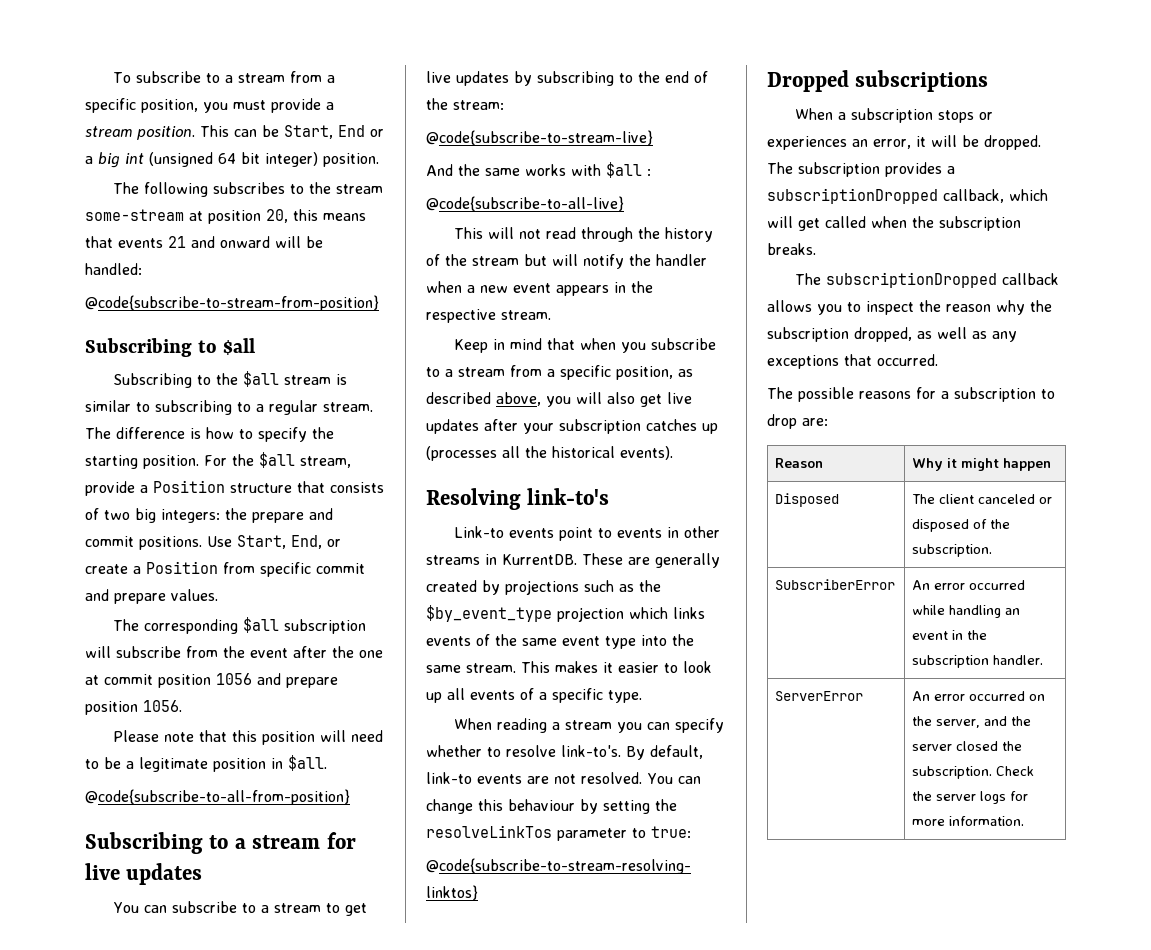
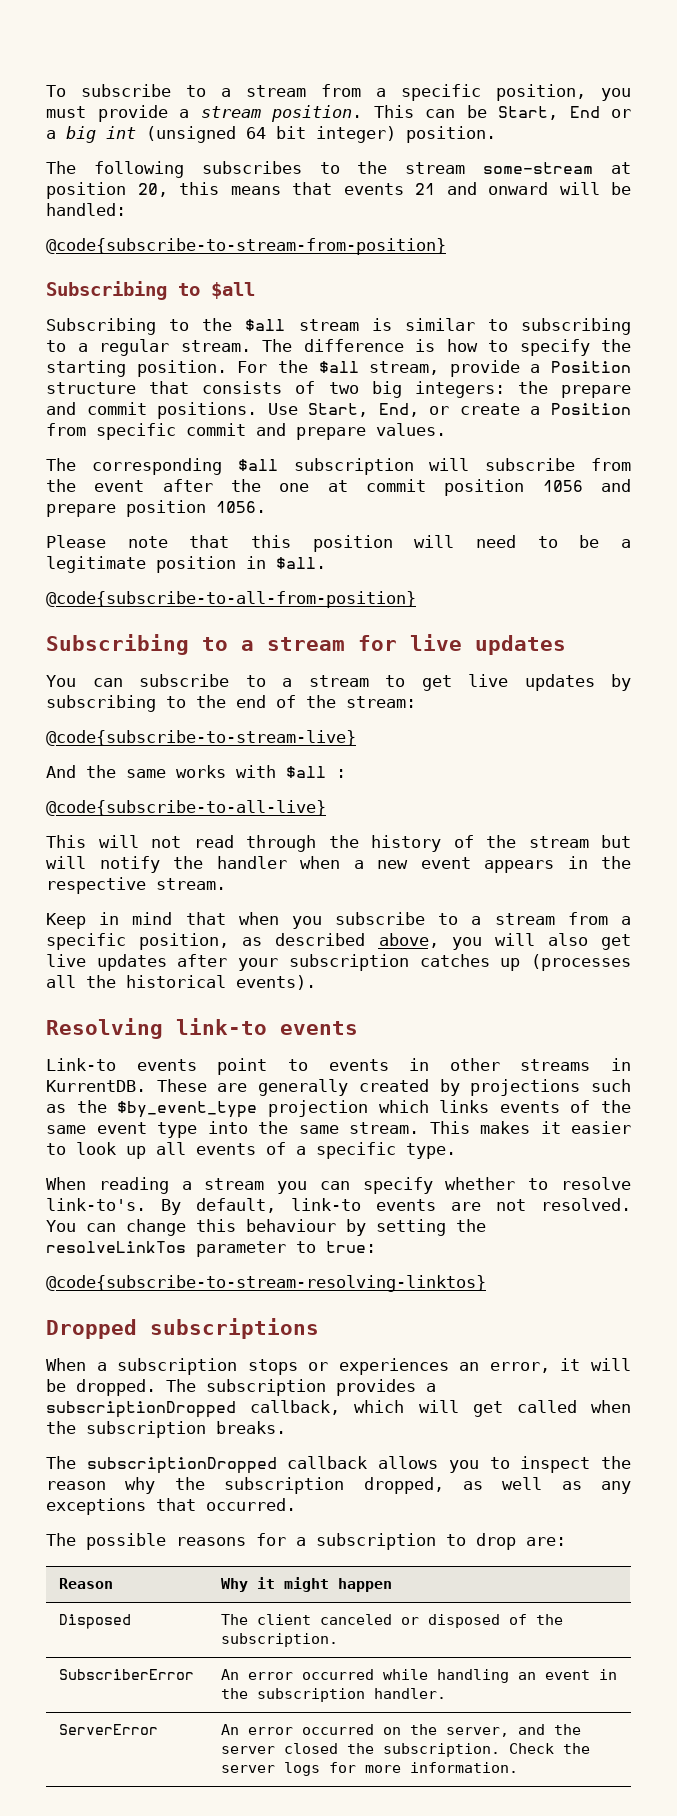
- Resolving link-to's
+ Resolving link-to events

